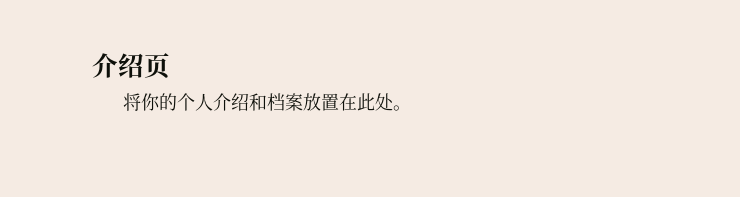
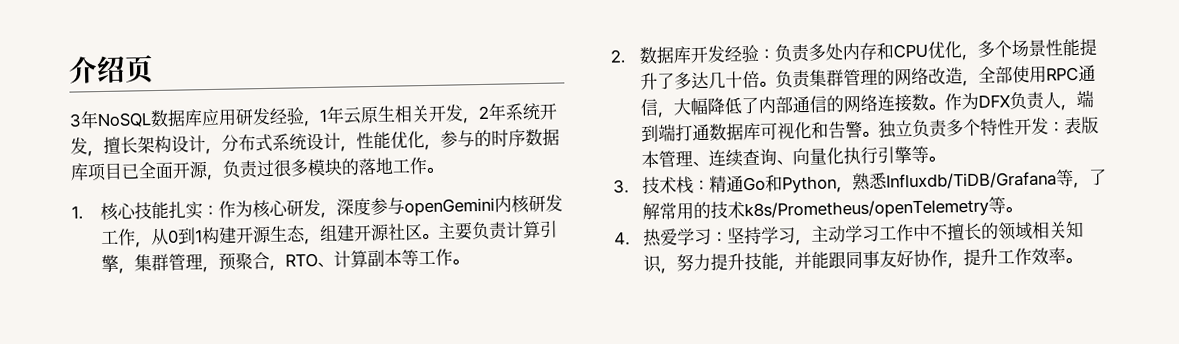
- 将你的个人介绍和档案放置在此处。
+ 3年NoSQL数据库应用研发经验，1年云原生相关开发，2年系统开发，擅长架构设计，分布式系统设计，性能优化，参与的时序数据库项目已全面开源，负责过很多模块的落地工作。
+ 1.核心技能扎实：作为核心研发，深度参与openGemini内核研发工作，从0到1构建开源生态，组建开源社区。主要负责计算引擎，集群管理，预聚合，RTO、计算副本等工作。
+ 2.数据库开发经验：负责多处内存和CPU优化，多个场景性能提升了多达几十倍。负责集群管理的网络改造，全部使用RPC通信，大幅降低了内部通信的网络连接数。作为DFX负责人，端到端打通数据库可视化和告警。独立负责多个特性开发：表版本管理、连续查询、向量化执行引擎等。
+ 3.技术栈：精通Go和Python，熟悉Influxdb/TiDB/Grafana等，了解常用的技术k8s/Prometheus/openTelemetry等。
+ 4.热爱学习：坚持学习，主动学习工作中不擅长的领域相关知识，努力提升技能，并能跟同事友好协作，提升工作效率。

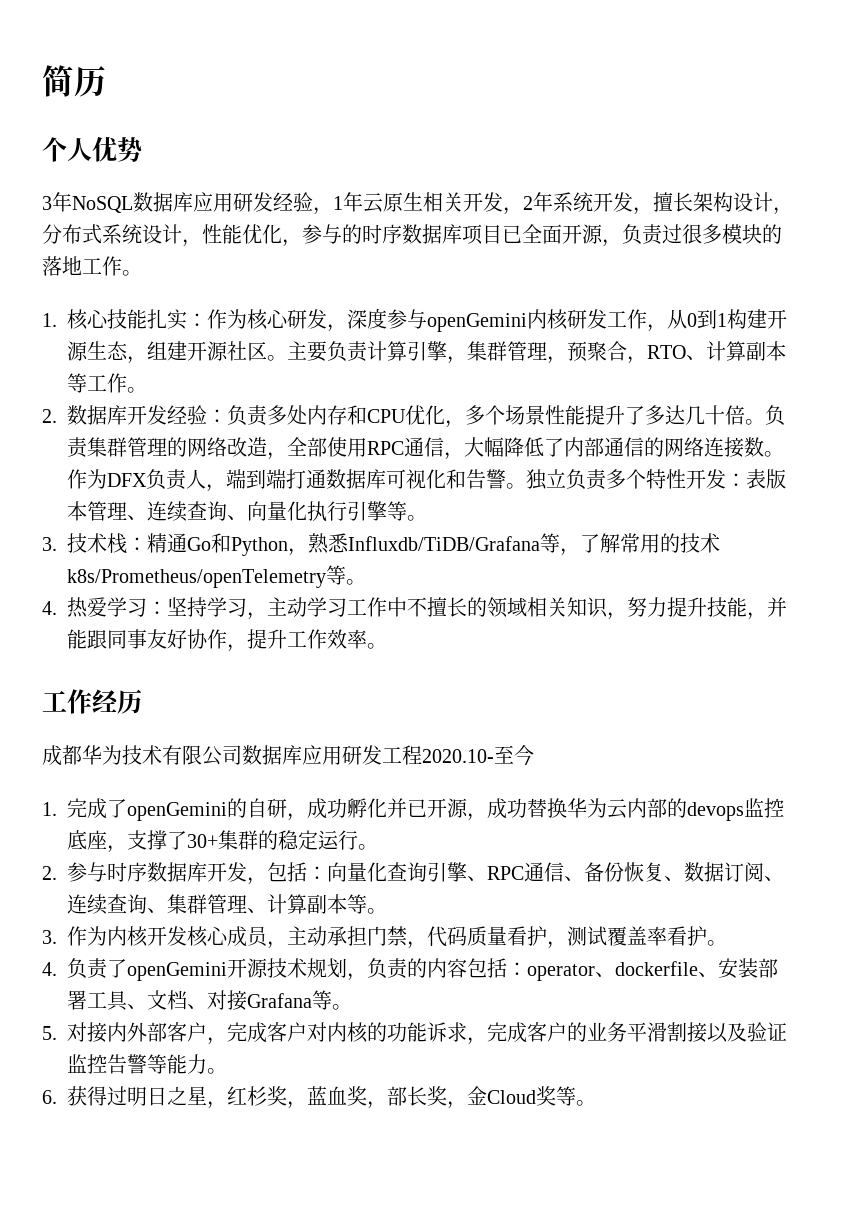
- 介绍页
+ 简历
+ 个人优势
+ 工作经历
+ 成都华为技术有限公司数据库应用研发工程2020.10-至今
+ 1.完成了openGemini的自研，成功孵化并已开源，成功替换华为云内部的devops监控底座，支撑了30+集群的稳定运行。
+ 2.参与时序数据库开发，包括：向量化查询引擎、RPC通信、备份恢复、数据订阅、连续查询、集群管理、计算副本等。
+ 3.作为内核开发核心成员，主动承担门禁，代码质量看护，测试覆盖率看护。
+ 4.负责了openGemini开源技术规划，负责的内容包括：operator、dockerfile、安装部署工具、文档、对接Grafana等。
+ 5.对接内外部客户，完成客户对内核的功能诉求，完成客户的业务平滑割接以及验证监控告警等能力。
+ 6.获得过明日之星，红杉奖，蓝血奖，部长奖，金Cloud奖等。

